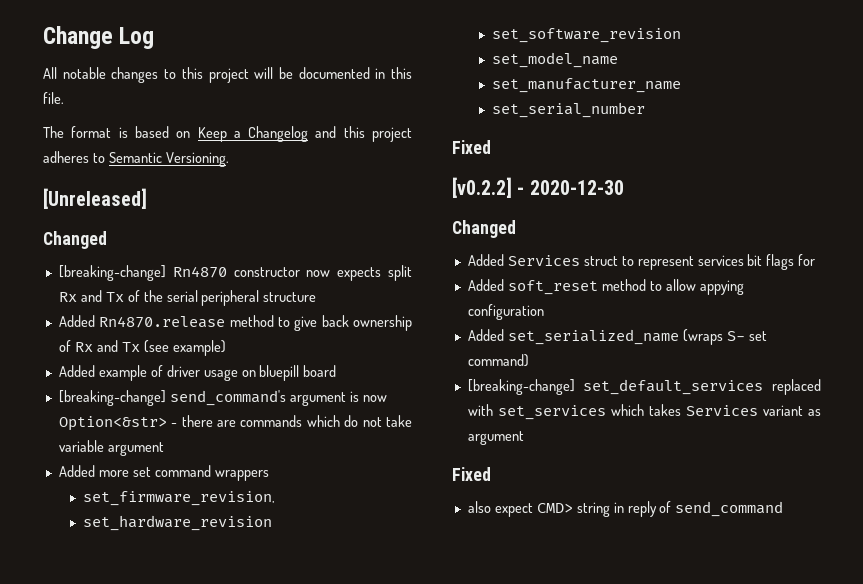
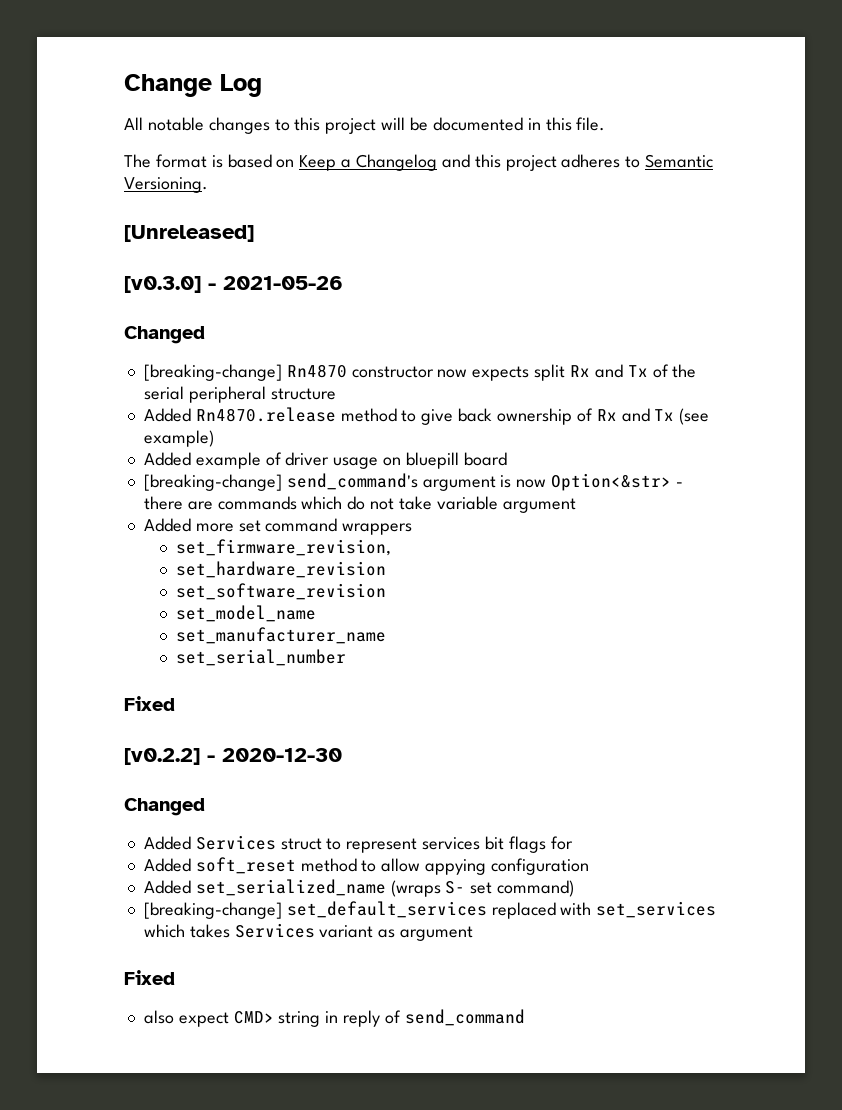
+ [v0.3.0] - 2021-05-26

